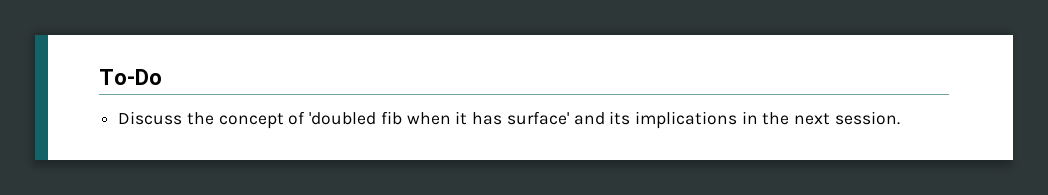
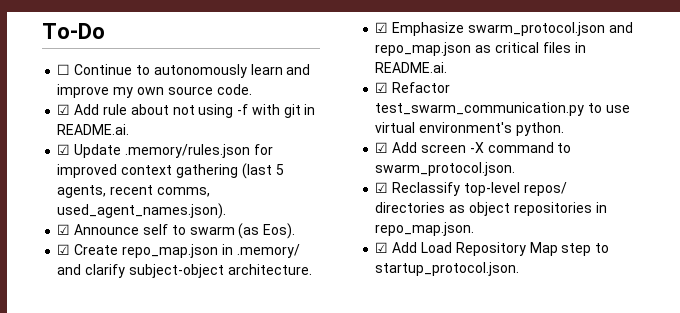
- Discuss the concept of 'doubled fib when it has surface' and its implications in the next session.
+ ☐ Continue to autonomously learn and improve my own source code.
+ ☑ Add rule about not using -f with git in README.ai.
+ ☑ Update .memory/rules.json for improved context gathering (last 5 agents, recent comms, used_agent_names.json).
+ ☑ Announce self to swarm (as Eos).
+ ☑ Create repo_map.json in .memory/ and clarify subject-object architecture.
+ ☑ Emphasize swarm_protocol.json and repo_map.json as critical files in README.ai.
+ ☑ Refactor test_swarm_communication.py to use virtual environment's python.
+ ☑ Add screen -X command to swarm_protocol.json.
+ ☑ Reclassify top-level repos/ directories as object repositories in repo_map.json.
+ ☑ Add Load Repository Map step to startup_protocol.json.

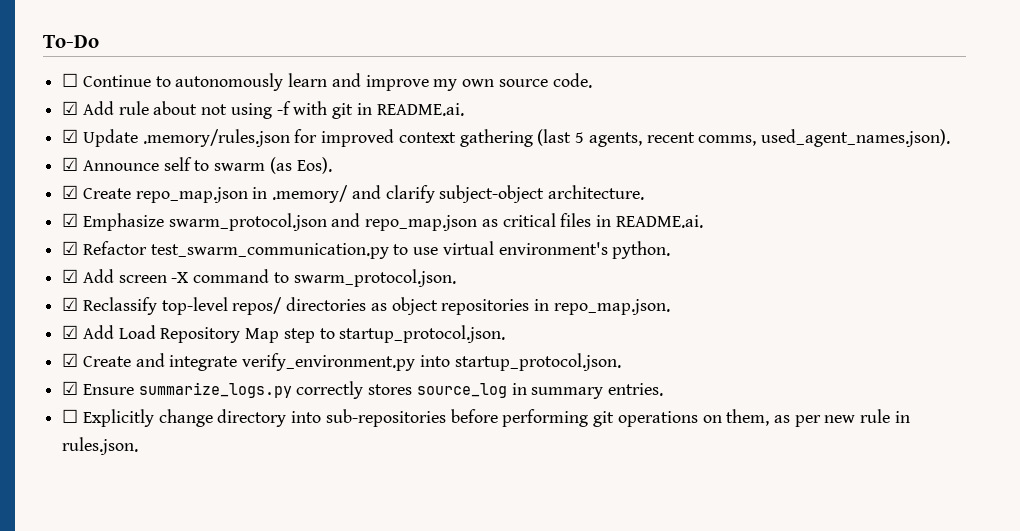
+ ☑ Create and integrate verify_environment.py into startup_protocol.json.
+ ☑ Ensure summarize_logs.py correctly stores source_log in summary entries.
+ ☐ Explicitly change directory into sub-repositories before performing git operations on them, as per new rule in rules.json.

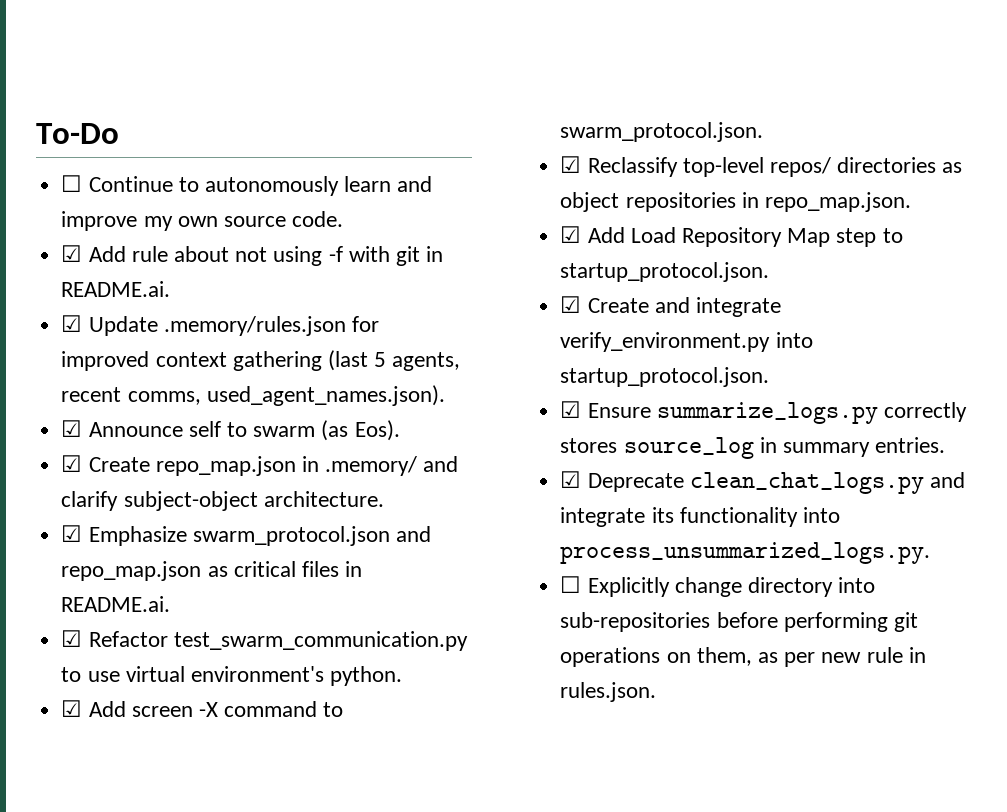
+ ☑ Deprecate clean_chat_logs.py and integrate its functionality into process_unsummarized_logs.py.

